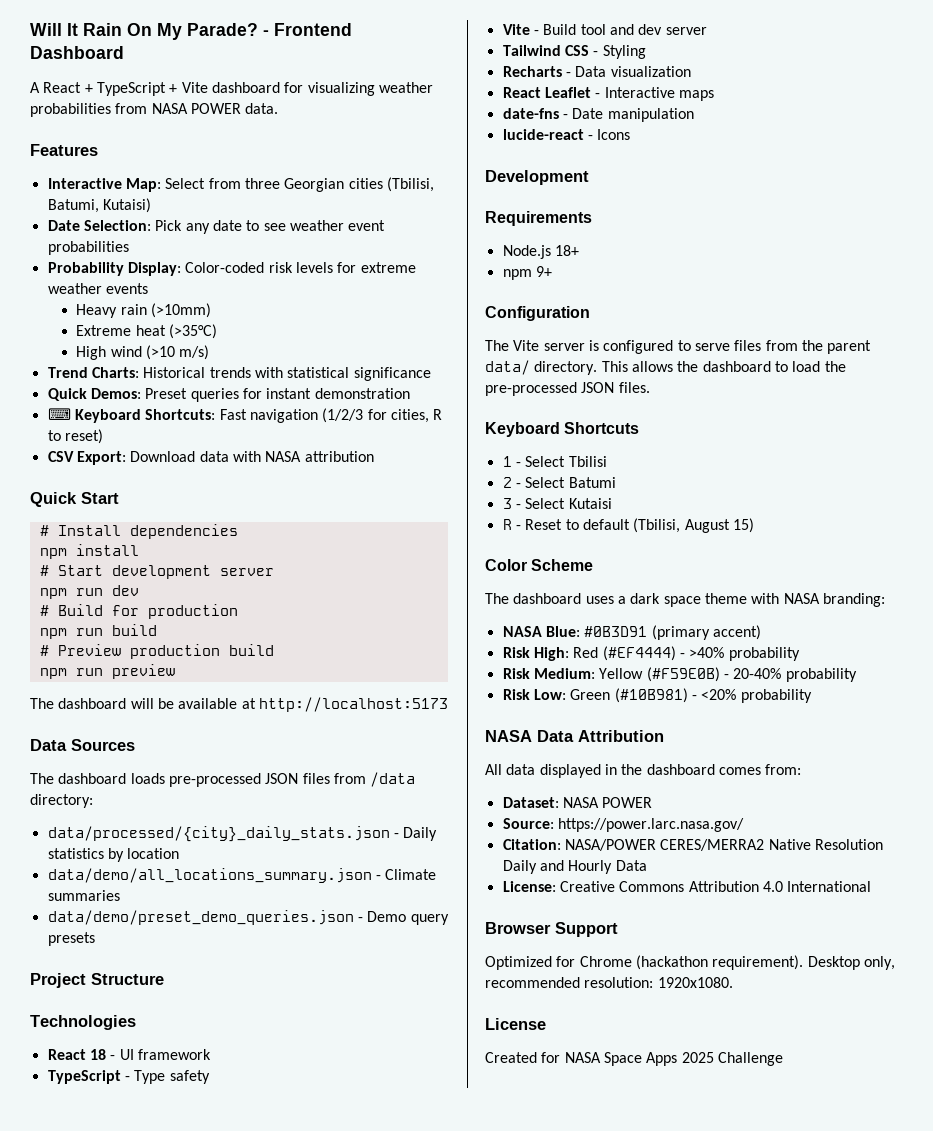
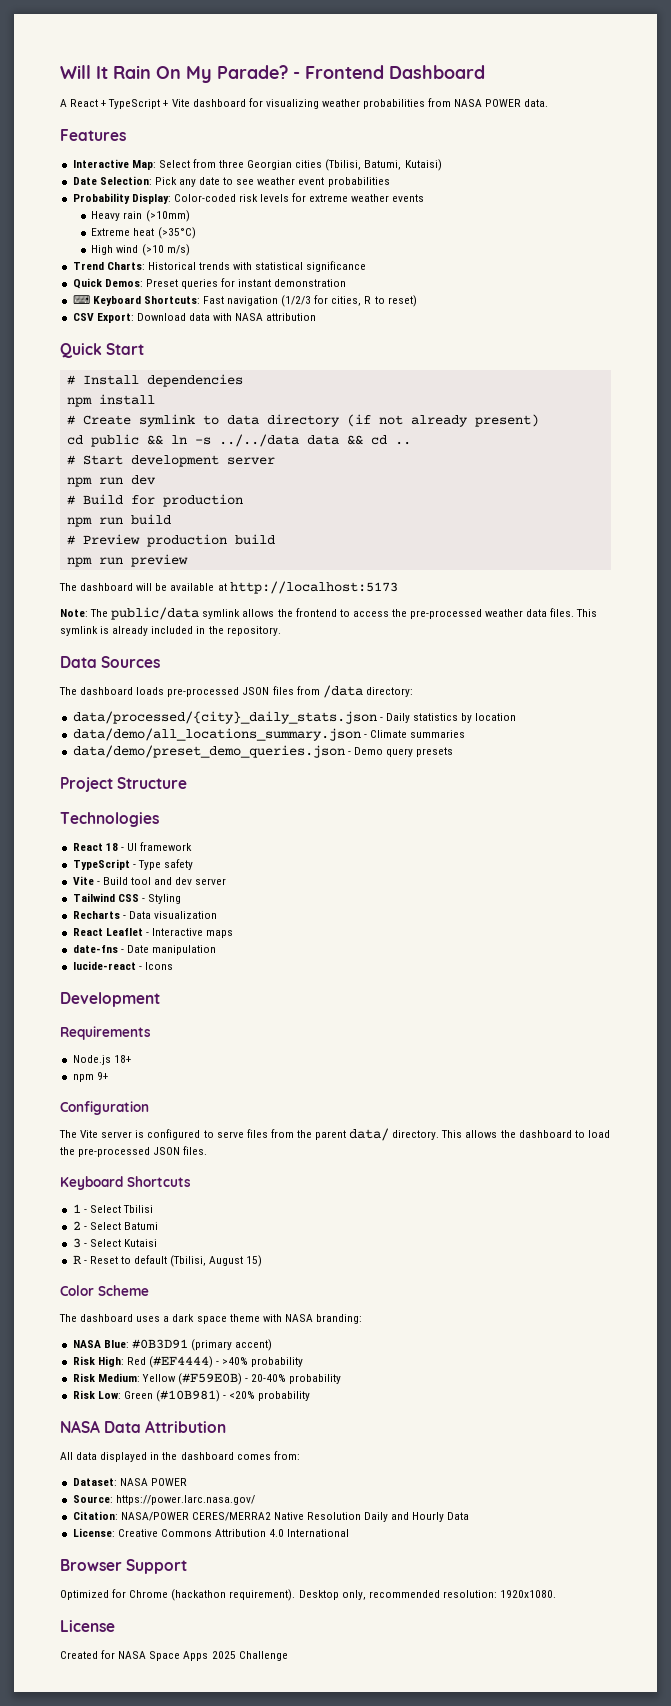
+ # Create symlink to data directory (if not already present)
+ cd public && ln -s ../../data data && cd ..
+ Note: The public/data symlink allows the frontend to access the pre-processed weather data files. This symlink is already included in the repository.

